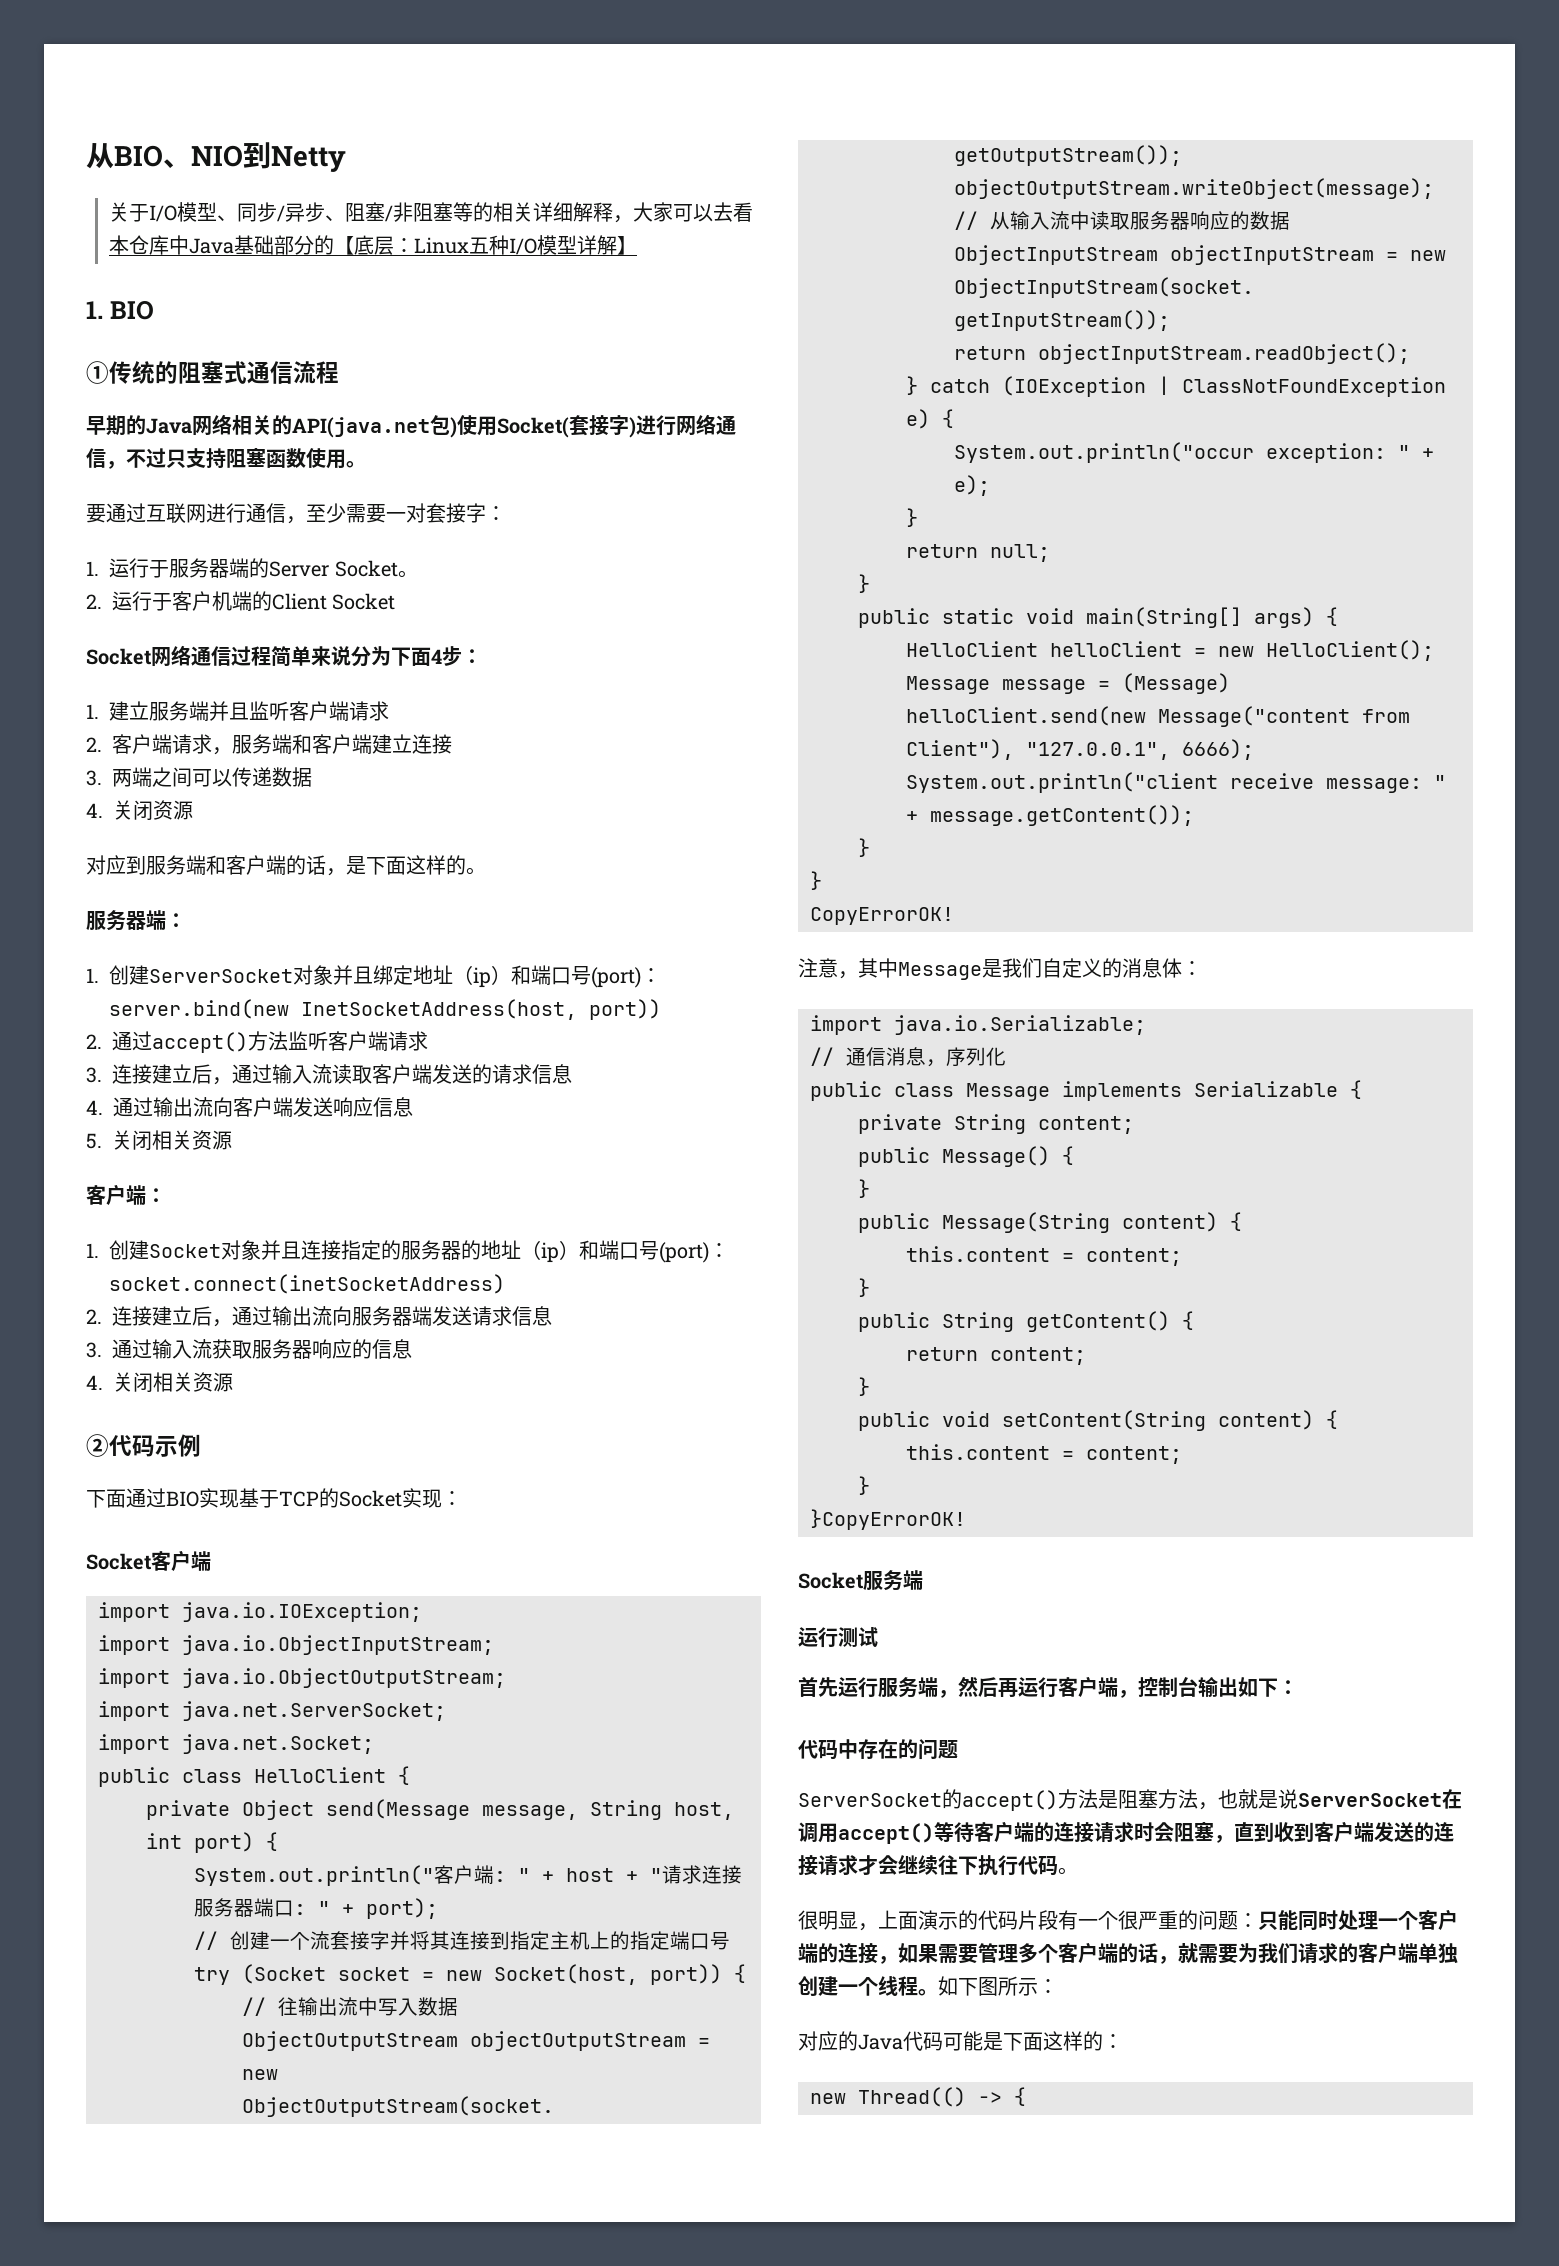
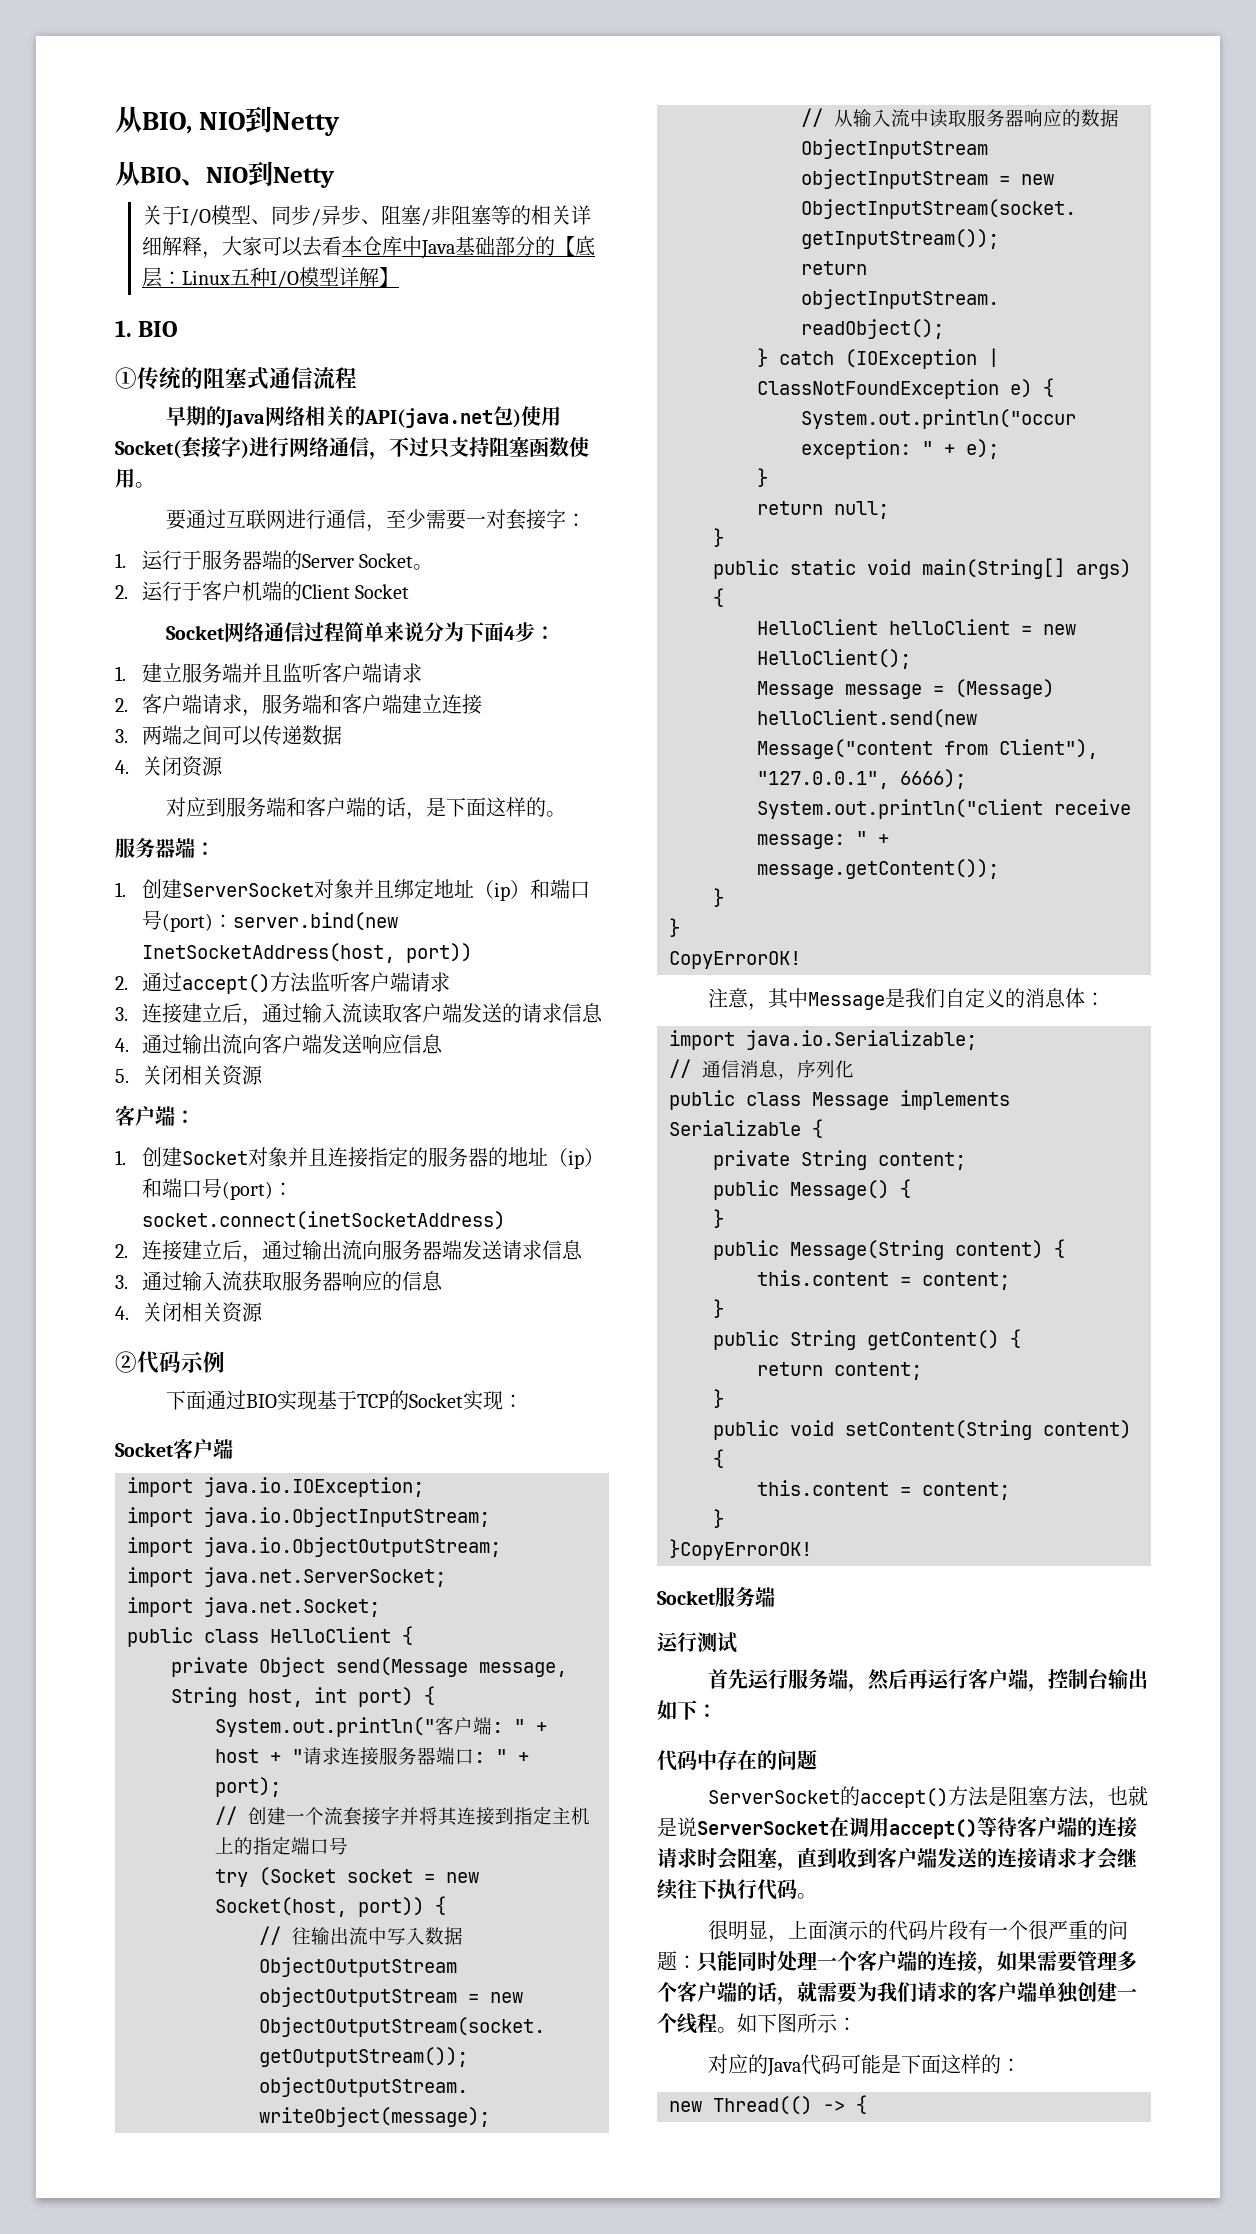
+ 从BIO, NIO到Netty

